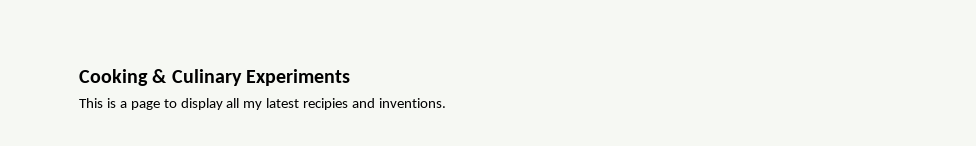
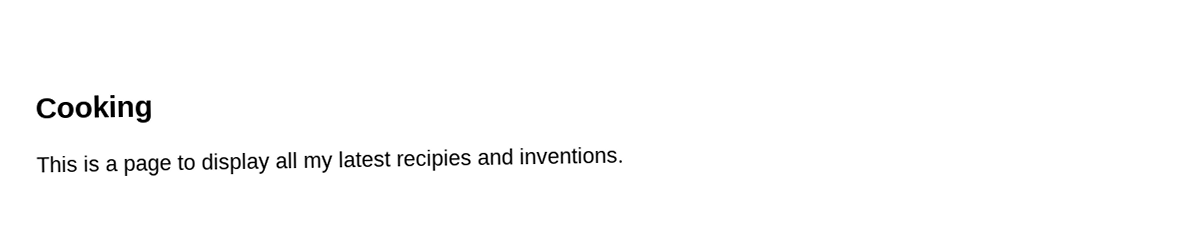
- Cooking & Culinary Experiments
+ Cooking

